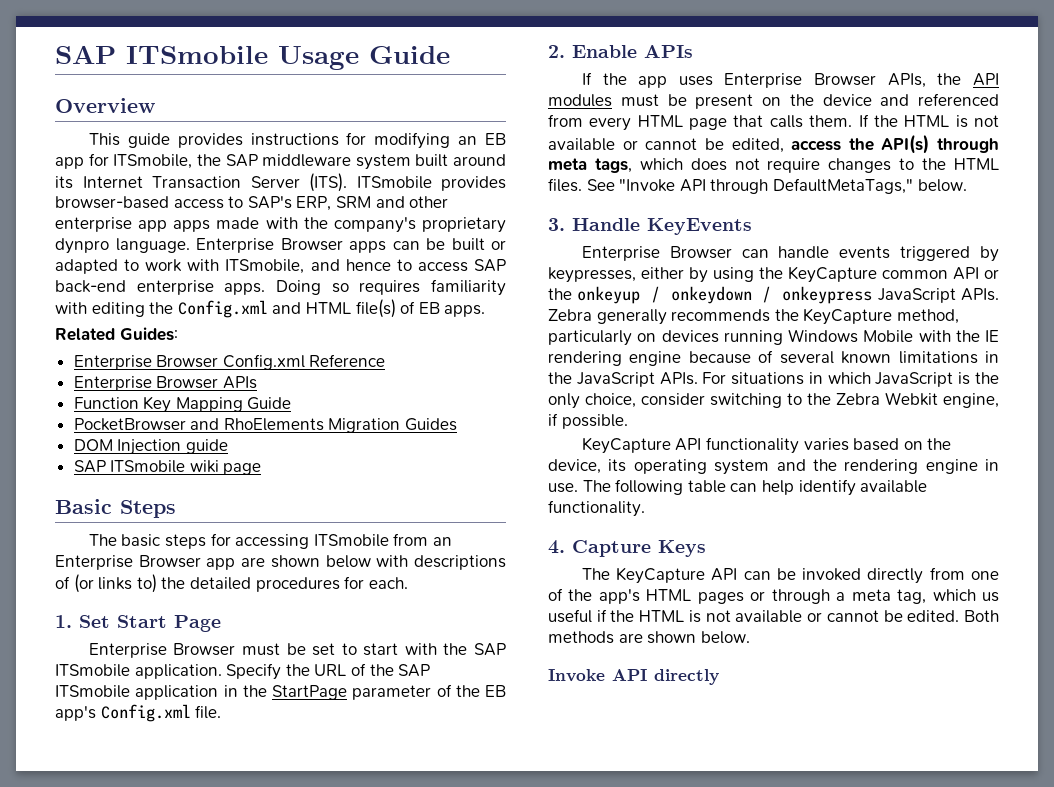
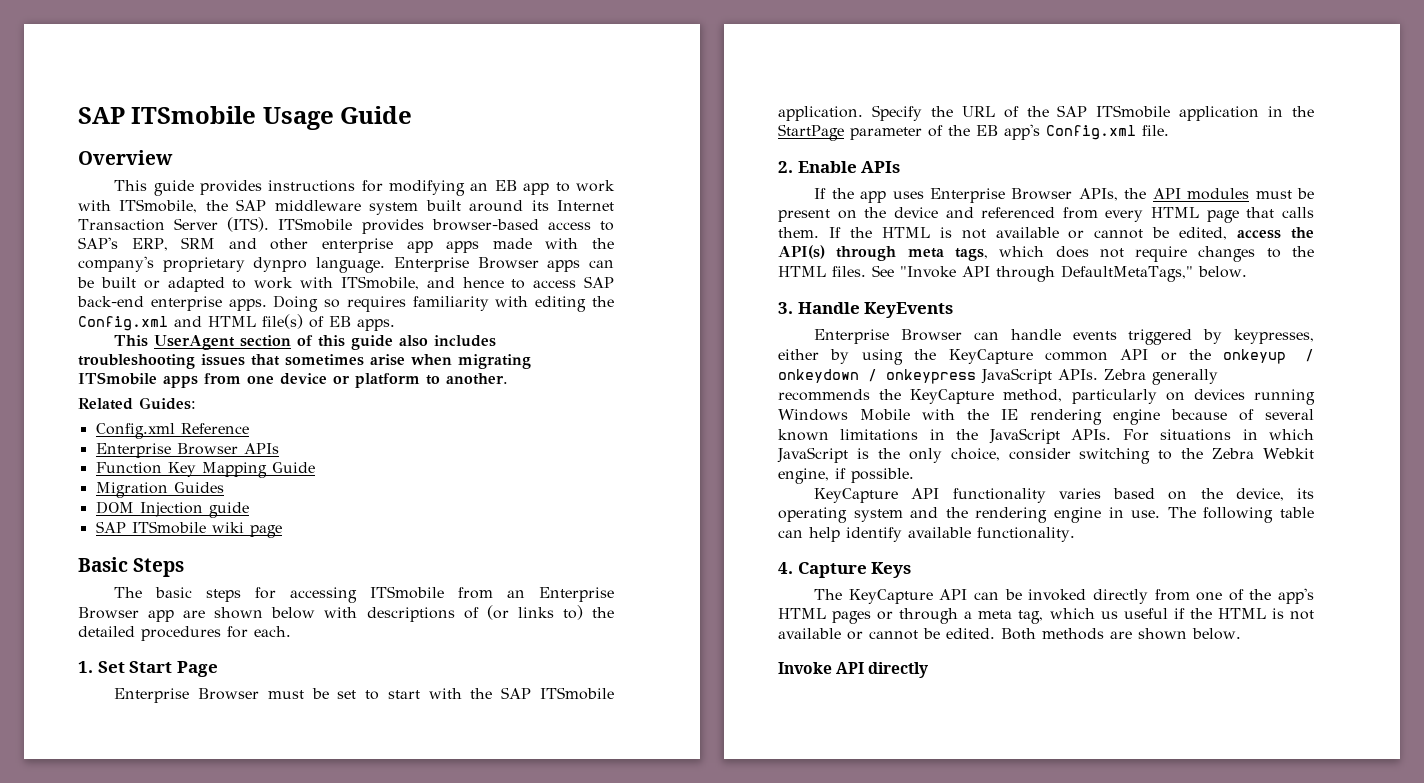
- This guide provides instructions for modifying an EB app for ITSmobile, the SAP middleware system built around its Internet Transaction Server (ITS).
+ This guide provides instructions for modifying an EB app to work with ITSmobile, the SAP middleware system built around its Internet Transaction Server (ITS).
+ This UserAgent section of this guide also includes troubleshooting issues that sometimes arise when migrating ITSmobile apps from one device or platform to another.
- Enterprise Browser Config.xml Reference
+ Config.xml Reference
- PocketBrowser and RhoElements Migration Guides
+ Migration Guides

